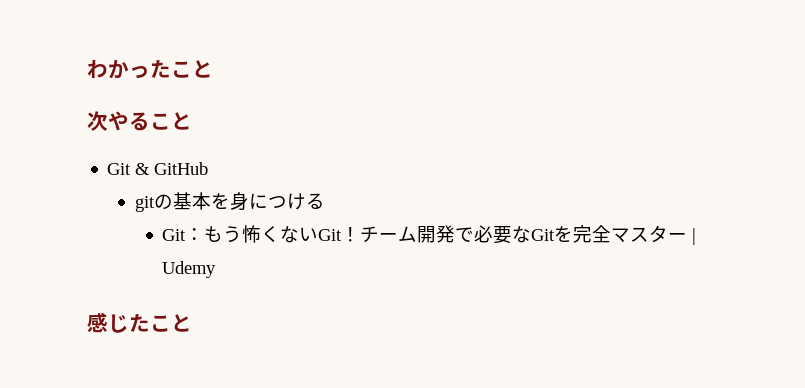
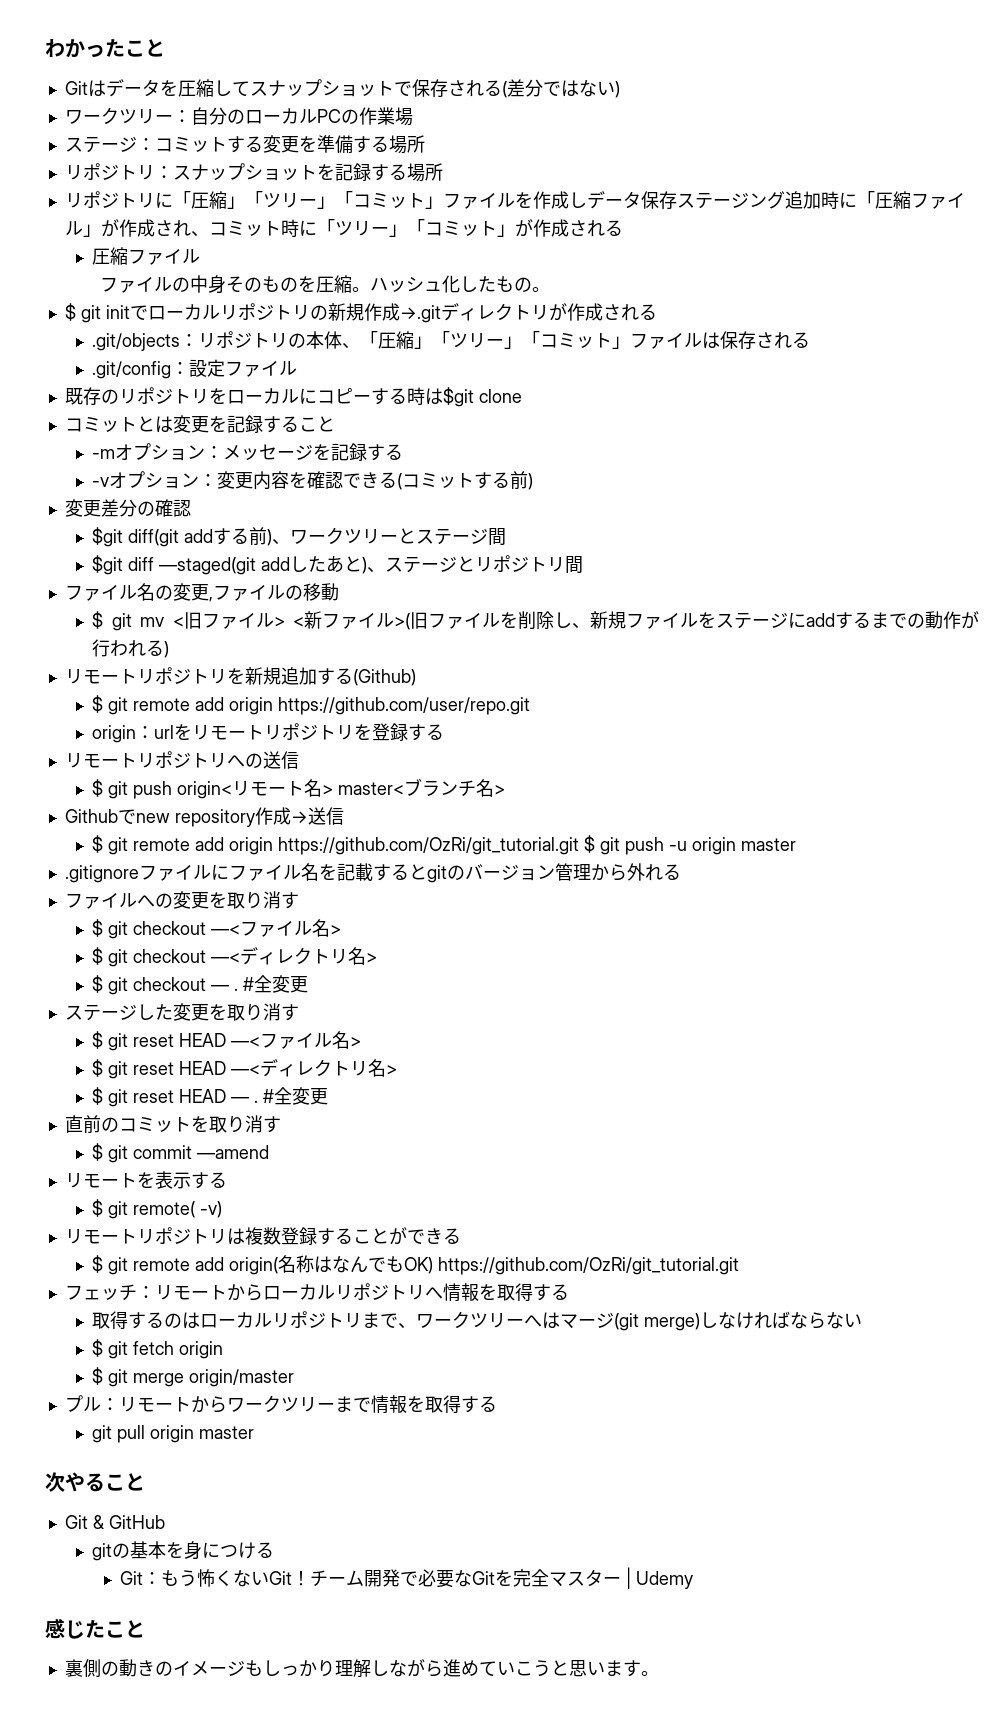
+ Gitはデータを圧縮してスナップショットで保存される(差分ではない)
+ ワークツリー：自分のローカルPCの作業場
+ ステージ：コミットする変更を準備する場所
+ リポジトリ：スナップショットを記録する場所
+ リポジトリに「圧縮」「ツリー」「コミット」ファイルを作成しデータ保存ステージング追加時に「圧縮ファイル」が作成され、コミット時に「ツリー」「コミット」が作成される
+ 圧縮ファイル
+ ファイルの中身そのものを圧縮。ハッシュ化したもの。
+ $ git initでローカルリポジトリの新規作成→.gitディレクトリが作成される
+ .git/objects：リポジトリの本体、「圧縮」「ツリー」「コミット」ファイルは保存される
+ .git/config：設定ファイル
+ 既存のリポジトリをローカルにコピーする時は$git clone
+ コミットとは変更を記録すること
+ -mオプション：メッセージを記録する
+ -vオプション：変更内容を確認できる(コミットする前)
+ 変更差分の確認
+ $git diff(git addする前)、ワークツリーとステージ間
+ $git diff —staged(git addしたあと)、ステージとリポジトリ間
+ ファイル名の変更,ファイルの移動
+ $ git mv <旧ファイル> <新ファイル>(旧ファイルを削除し、新規ファイルをステージにaddするまでの動作が行われる)
+ リモートリポジトリを新規追加する(Github)
+ $ git remote add origin https://github.com/user/repo.git
+ origin：urlをリモートリポジトリを登録する
+ リモートリポジトリへの送信
+ $ git push origin<リモート名> master<ブランチ名>
+ Githubでnew repository作成→送信
+ $ git remote add origin https://github.com/OzRi/git_tutorial.git $ git push -u origin master
+ .gitignoreファイルにファイル名を記載するとgitのバージョン管理から外れる
+ ファイルへの変更を取り消す
+ $ git checkout —<ファイル名>
+ $ git checkout —<ディレクトリ名>
+ $ git checkout — . #全変更
+ ステージした変更を取り消す
+ $ git reset HEAD —<ファイル名>
+ $ git reset HEAD —<ディレクトリ名>
+ $ git reset HEAD — . #全変更
+ 直前のコミットを取り消す
+ $ git commit —amend
+ リモートを表示する
+ $ git remote( -v)
+ リモートリポジトリは複数登録することができる
+ $ git remote add origin(名称はなんでもOK) https://github.com/OzRi/git_tutorial.git
+ フェッチ：リモートからローカルリポジトリへ情報を取得する
+ 取得するのはローカルリポジトリまで、ワークツリーへはマージ(git merge)しなければならない
+ $ git fetch origin
+ $ git merge origin/master
+ プル：リモートからワークツリーまで情報を取得する
+ git pull origin master
+ 裏側の動きのイメージもしっかり理解しながら進めていこうと思います。

